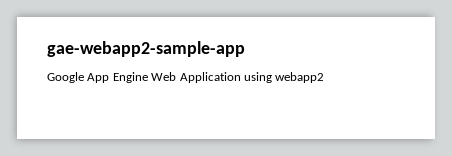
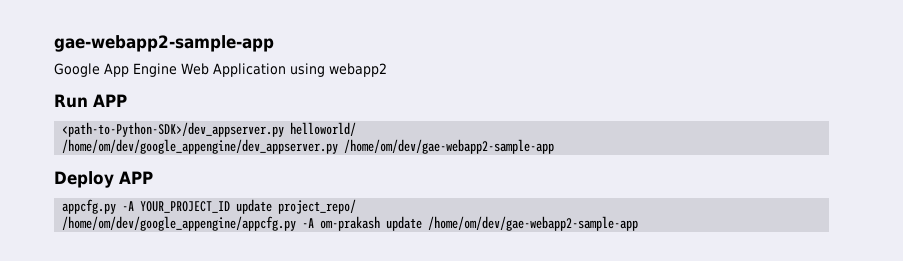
+ Run APP
+ <path-to-Python-SDK>/dev_appserver.py helloworld/
+ /home/om/dev/google_appengine/dev_appserver.py /home/om/dev/gae-webapp2-sample-app
+ Deploy APP
+ appcfg.py -A YOUR_PROJECT_ID update project_repo/
+ /home/om/dev/google_appengine/appcfg.py -A om-prakash update /home/om/dev/gae-webapp2-sample-app

